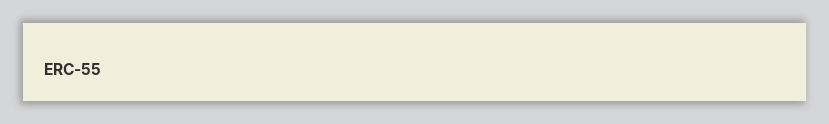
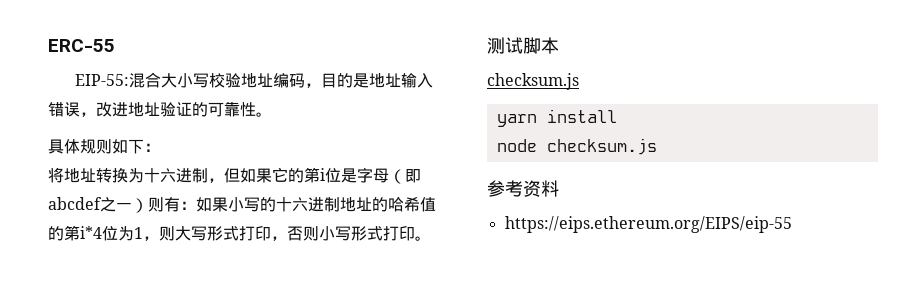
+ EIP-55:混合大小写校验地址编码，目的是地址输入错误，改进地址验证的可靠性。
+ 具体规则如下：
+ 将地址转换为十六进制，但如果它的第i位是字母（即abcdef之一）则有：如果小写的十六进制地址的哈希值的第i*4位为1，则大写形式打印，否则小写形式打印。
+ 测试脚本
+ checksum.js
+ yarn install
+ node checksum.js
+ 参考资料
+ https://eips.ethereum.org/EIPS/eip-55

